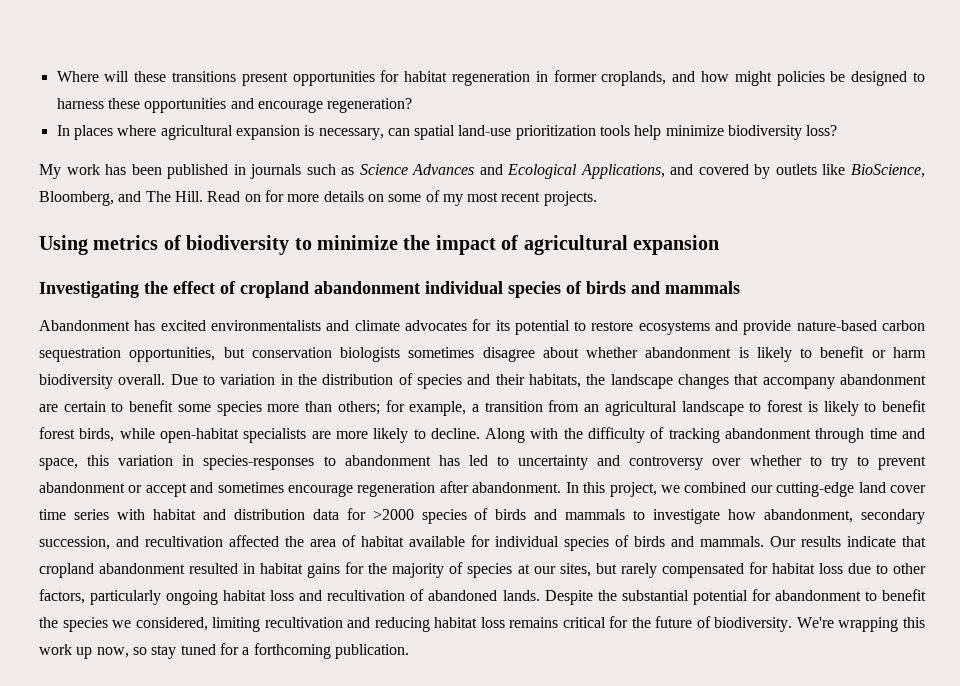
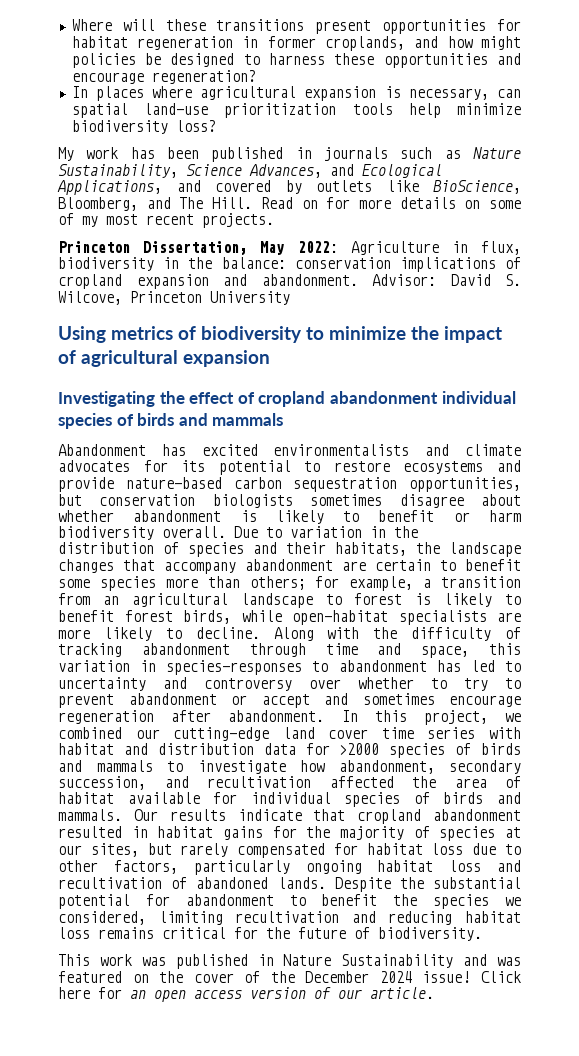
- My work has been published in journals such as Science Advances and Ecological Applications, and covered by outlets like BioScience, Bloomberg, and The Hill.
+ My work has been published in journals such as Nature Sustainability, Science Advances, and Ecological Applications, and covered by outlets like BioScience, Bloomberg, and The Hill.
+ Princeton Dissertation, May 2022: Agriculture in flux, biodiversity in the balance: conservation implications of cropland expansion and abandonment. Advisor: David S. Wilcove, Princeton University
- Despite the substantial potential for abandonment to benefit the species we considered, limiting recultivation and reducing habitat loss remains critical for the future of biodiversity. We're wrapping this work up now, so stay tuned for a forthcoming publication.
+ Despite the substantial potential for abandonment to benefit the species we considered, limiting recultivation and reducing habitat loss remains critical for the future of biodiversity.
+ This work was published in Nature Sustainability and was featured on the cover of the December 2024 issue! Click here for an open access version of our article.

